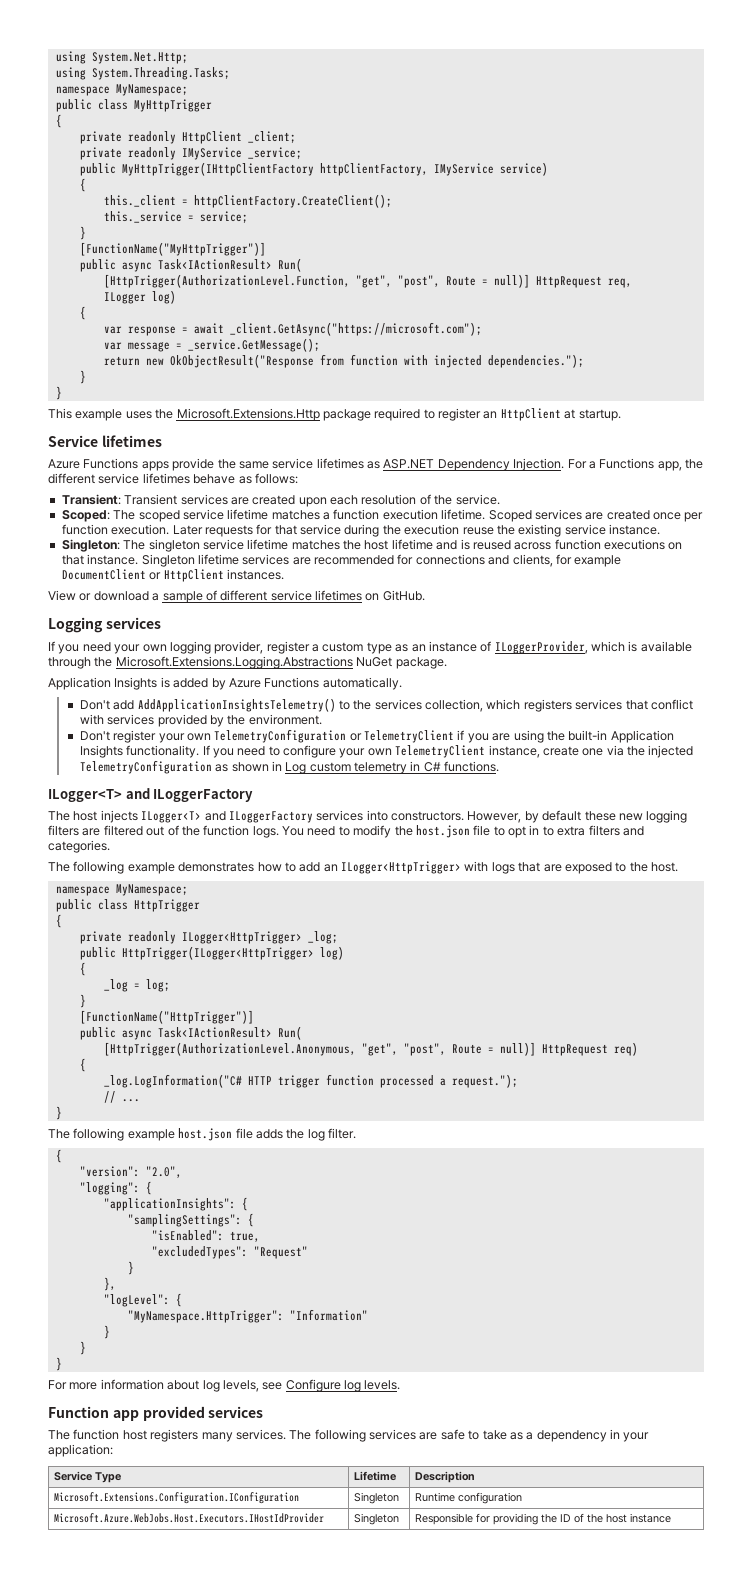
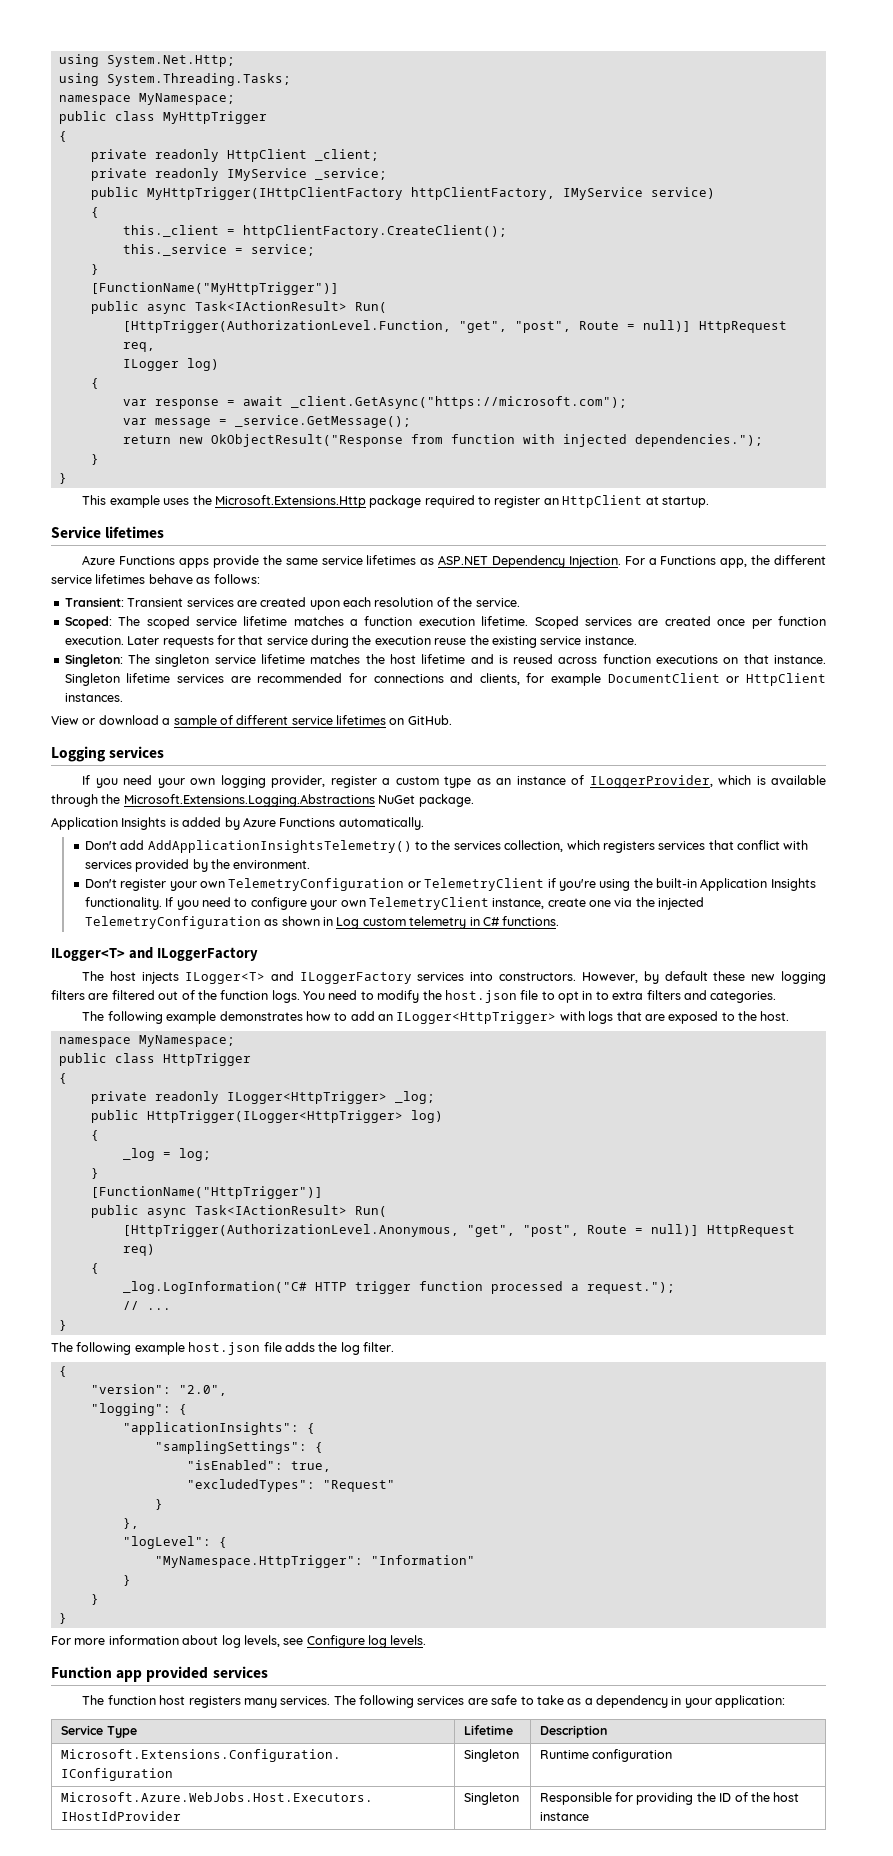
- Don't register your own TelemetryConfiguration or TelemetryClient if you are using the built-in Application Insights functionality.
+ Don't register your own TelemetryConfiguration or TelemetryClient if you're using the built-in Application Insights functionality.

